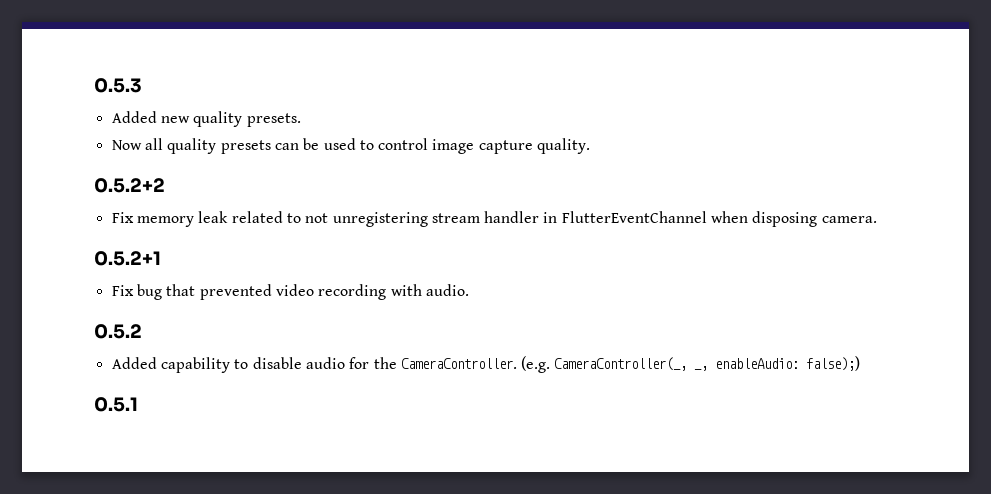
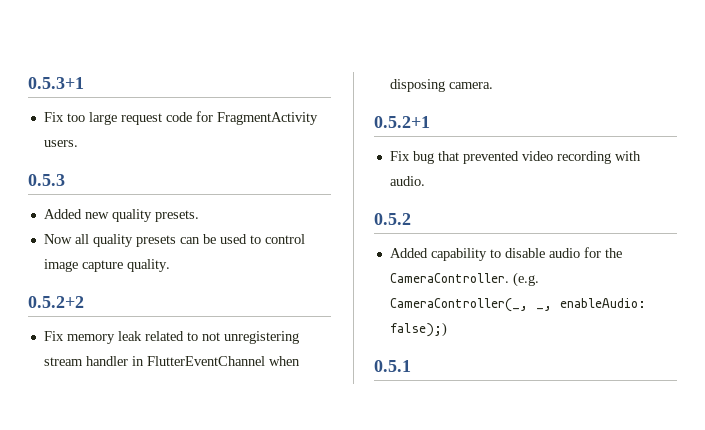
+ 0.5.3+1
+ Fix too large request code for FragmentActivity users.

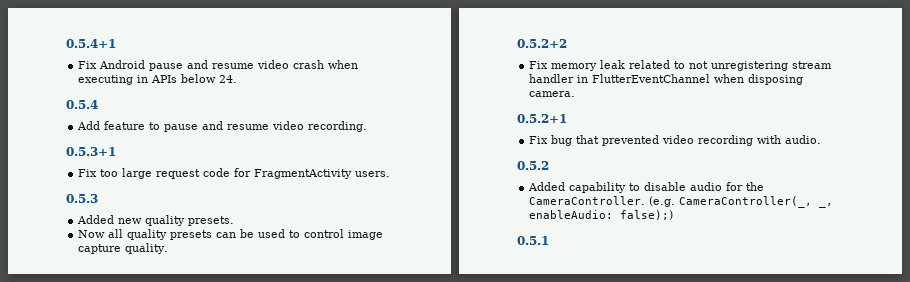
+ 0.5.4+1
+ Fix Android pause and resume video crash when executing in APIs below 24.
+ 0.5.4
+ Add feature to pause and resume video recording.

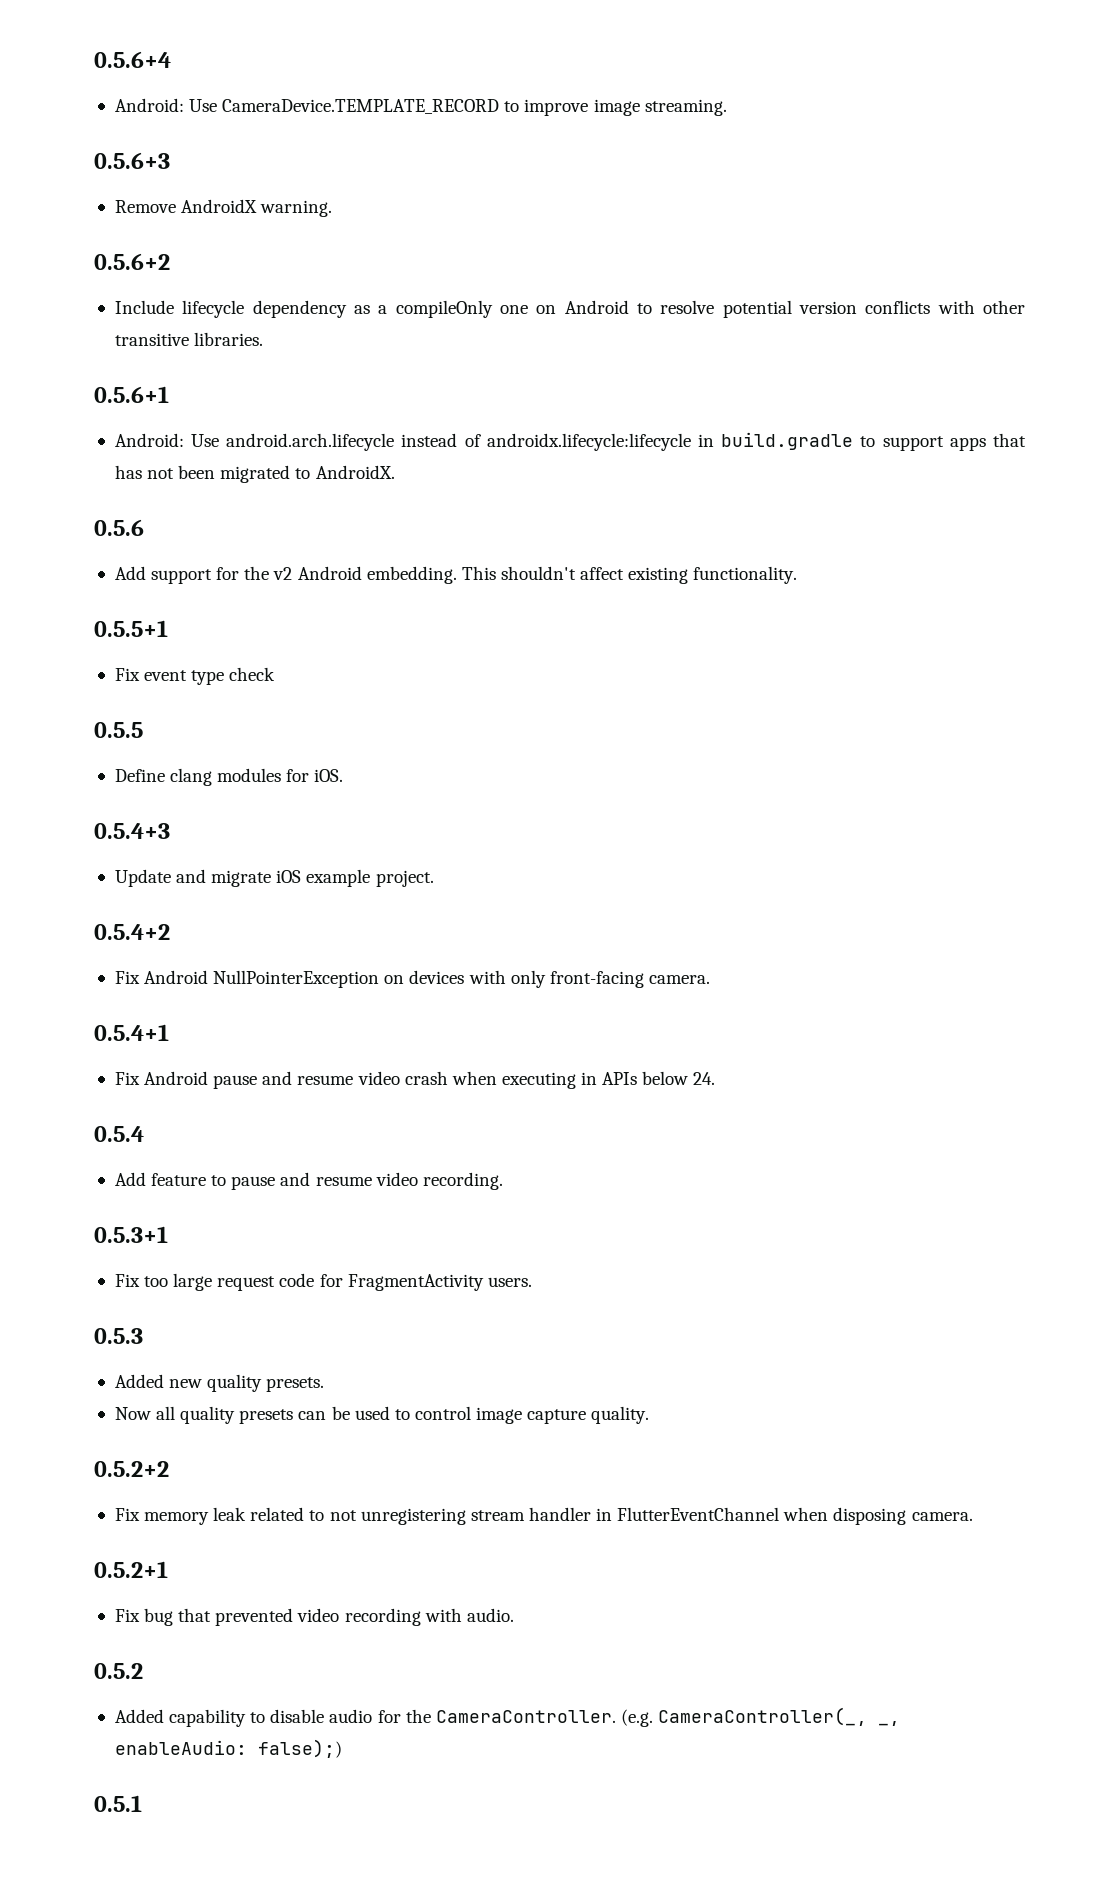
+ 0.5.6+4
+ Android: Use CameraDevice.TEMPLATE_RECORD to improve image streaming.
+ 0.5.6+3
+ Remove AndroidX warning.
+ 0.5.6+2
+ Include lifecycle dependency as a compileOnly one on Android to resolve potential version conflicts with other transitive libraries.
+ 0.5.6+1
+ Android: Use android.arch.lifecycle instead of androidx.lifecycle:lifecycle in build.gradle to support apps that has not been migrated to AndroidX.
+ 0.5.6
+ Add support for the v2 Android embedding. This shouldn't affect existing functionality.
+ 0.5.5+1
+ Fix event type check
+ 0.5.5
+ Define clang modules for iOS.
+ 0.5.4+3
+ Update and migrate iOS example project.
+ 0.5.4+2
+ Fix Android NullPointerException on devices with only front-facing camera.

